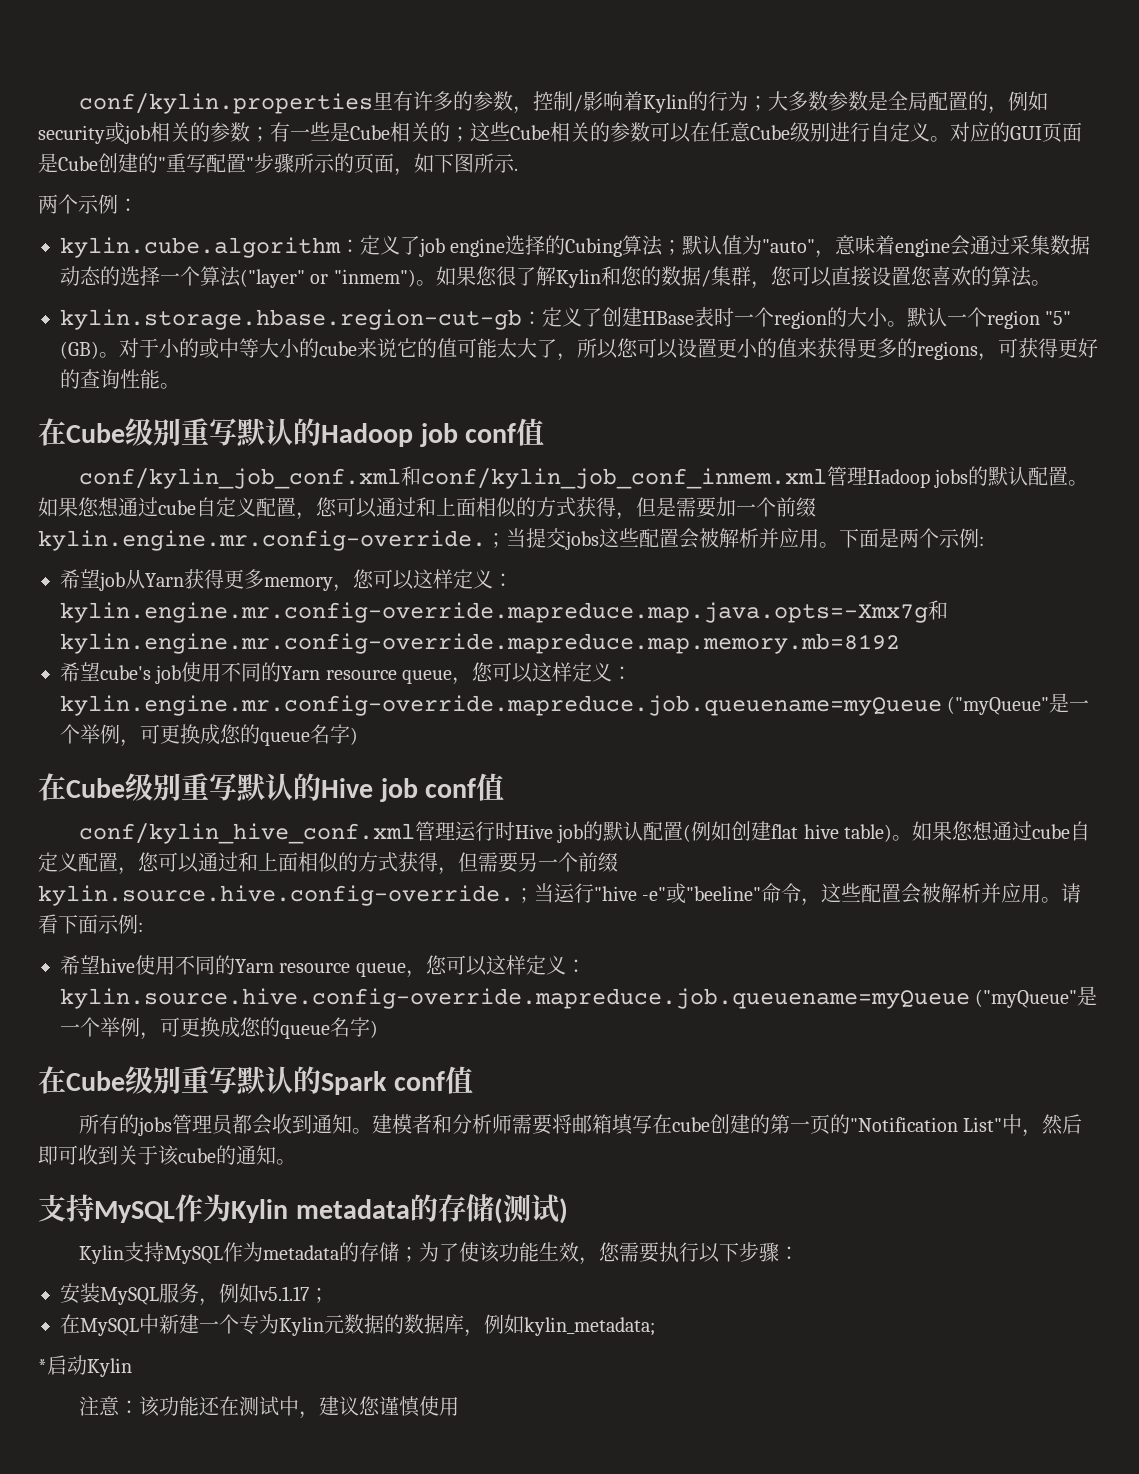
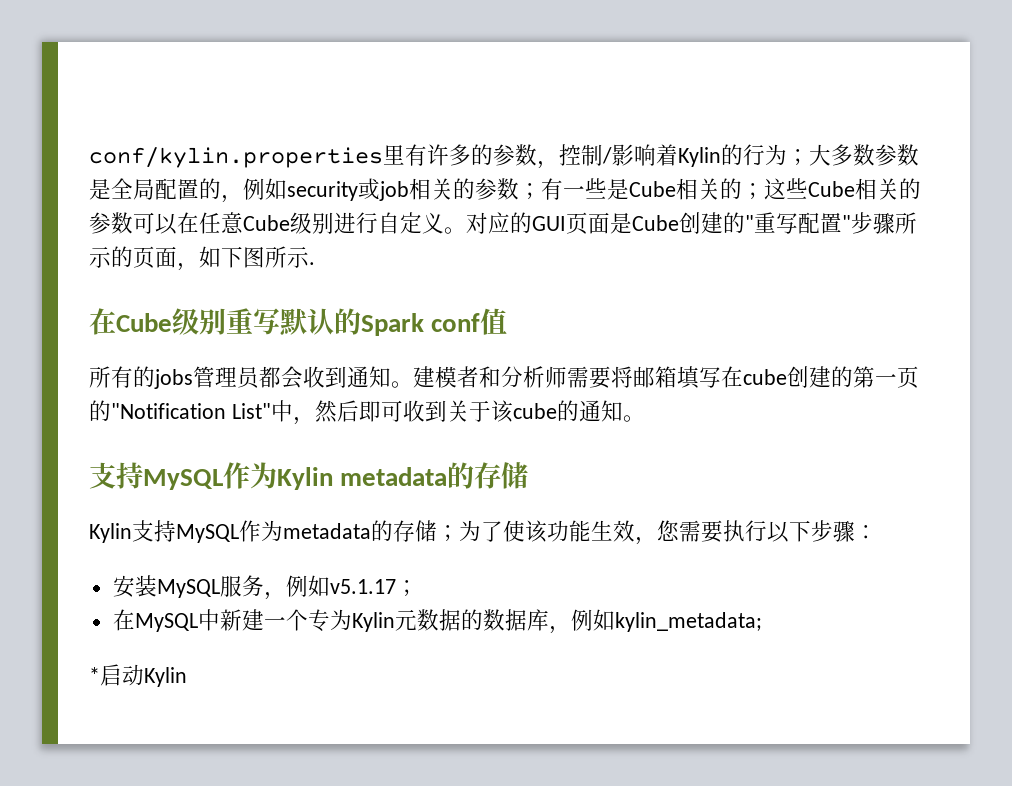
  对应的GUI页面是Cube创建的"重写配置"步骤所示的页面，如下图所示.
- 两个示例：
- kylin.cube.algorithm：定义了job engine选择的Cubing算法；默认值为"auto"，意味着engine会通过采集数据动态的选择一个算法("layer" or "inmem")。如果您很了解Kylin和您的数据/集群，您可以直接设置您喜欢的算法。
- kylin.storage.hbase.region-cut-gb：定义了创建HBase表时一个region的大小。默认一个region "5" (GB)。对于小的或中等大小的cube来说它的值可能太大了，所以您可以设置更小的值来获得更多的regions，可获得更好的查询性能。
- 在Cube级别重写默认的Hadoop job conf值
- conf/kylin_job_conf.xml和conf/kylin_job_conf_inmem.xml管理Hadoop jobs的默认配置。如果您想通过cube自定义配置，您可以通过和上面相似的方式获得，但是需要加一个前缀kylin.engine.mr.config-override.；当提交jobs这些配置会被解析并应用。下面是两个示例:
- 希望job从Yarn获得更多memory，您可以这样定义：kylin.engine.mr.config-override.mapreduce.map.java.opts=-Xmx7g和kylin.engine.mr.config-override.mapreduce.map.memory.mb=8192
- 希望cube's job使用不同的Yarn resource queue，您可以这样定义：kylin.engine.mr.config-override.mapreduce.job.queuename=myQueue ("myQueue"是一个举例，可更换成您的queue名字)
- 在Cube级别重写默认的Hive job conf值
- conf/kylin_hive_conf.xml管理运行时Hive job的默认配置(例如创建flat hive table)。如果您想通过cube自定义配置，您可以通过和上面相似的方式获得，但需要另一个前缀kylin.source.hive.config-override.；当运行"hive -e"或"beeline"命令，这些配置会被解析并应用。请看下面示例:
- 希望hive使用不同的Yarn resource queue，您可以这样定义：kylin.source.hive.config-override.mapreduce.job.queuename=myQueue ("myQueue"是一个举例，可更换成您的queue名字)
- 支持MySQL作为Kylin metadata的存储(测试)
+ 支持MySQL作为Kylin metadata的存储
- 注意：该功能还在测试中，建议您谨慎使用

